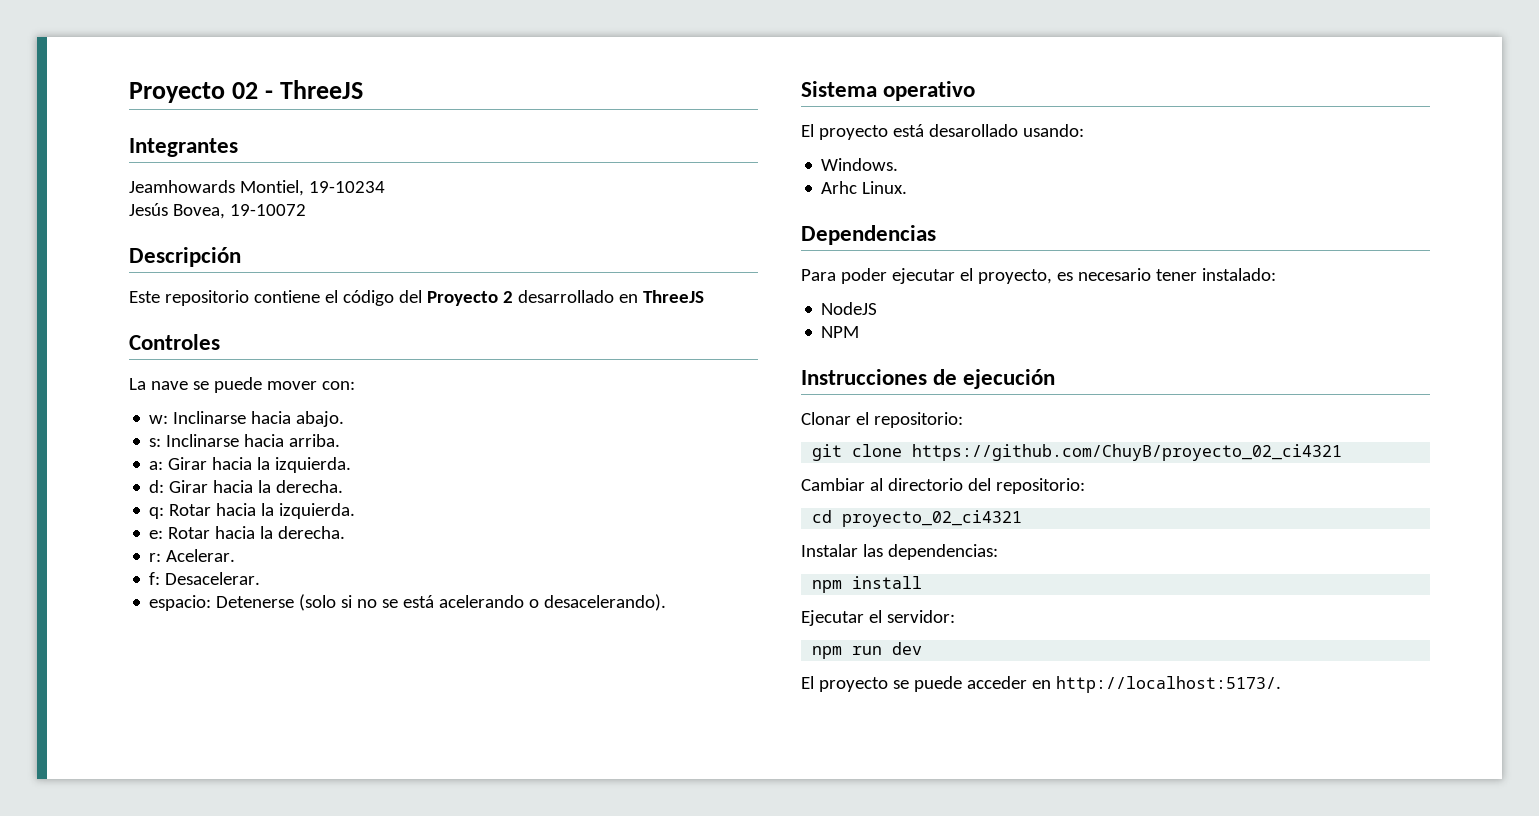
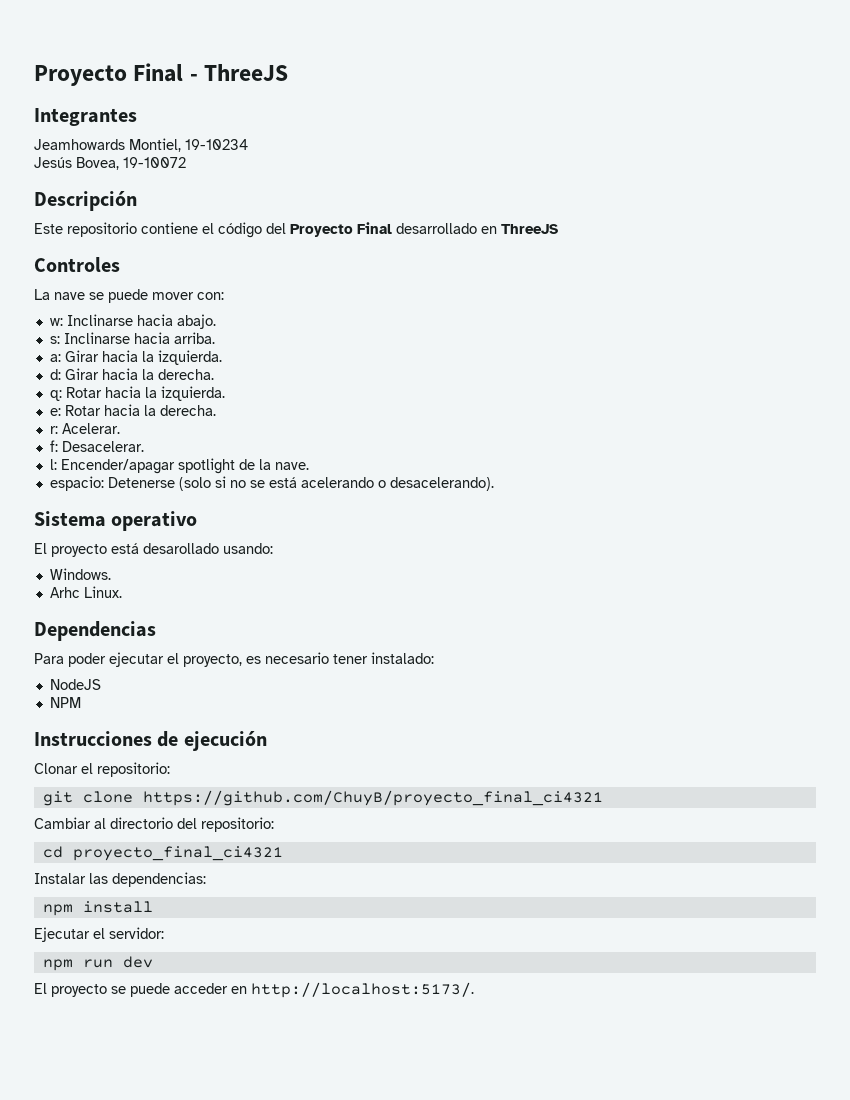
- Proyecto 02 - ThreeJS
+ Proyecto Final - ThreeJS
- Este repositorio contiene el código del Proyecto 2 desarrollado en ThreeJS
+ Este repositorio contiene el código del Proyecto Final desarrollado en ThreeJS
+ l: Encender/apagar spotlight de la nave.
- git clone https://github.com/ChuyB/proyecto_02_ci4321
+ git clone https://github.com/ChuyB/proyecto_final_ci4321
- cd proyecto_02_ci4321
+ cd proyecto_final_ci4321

